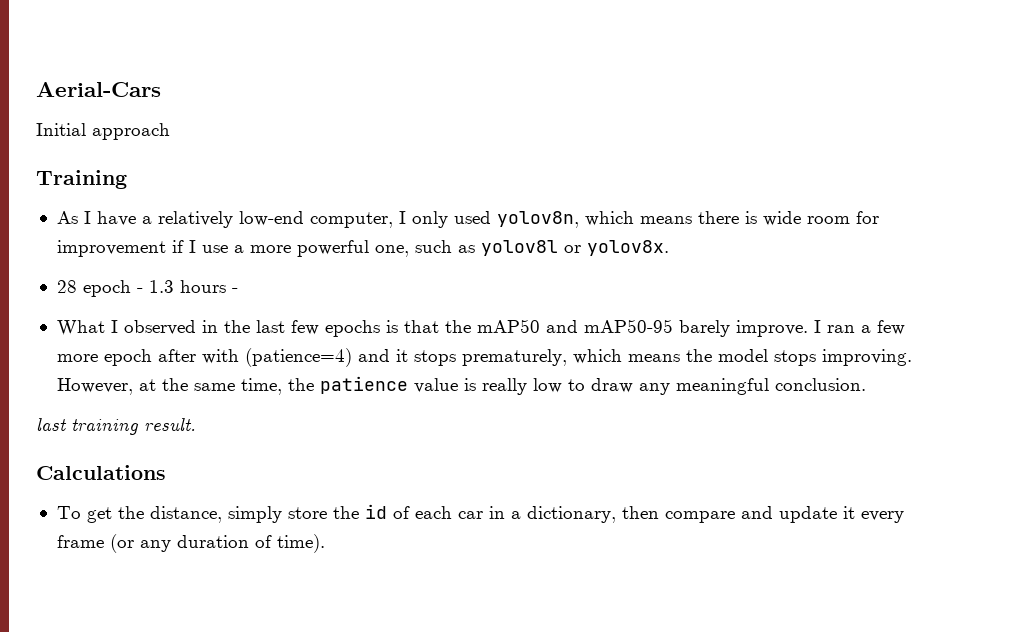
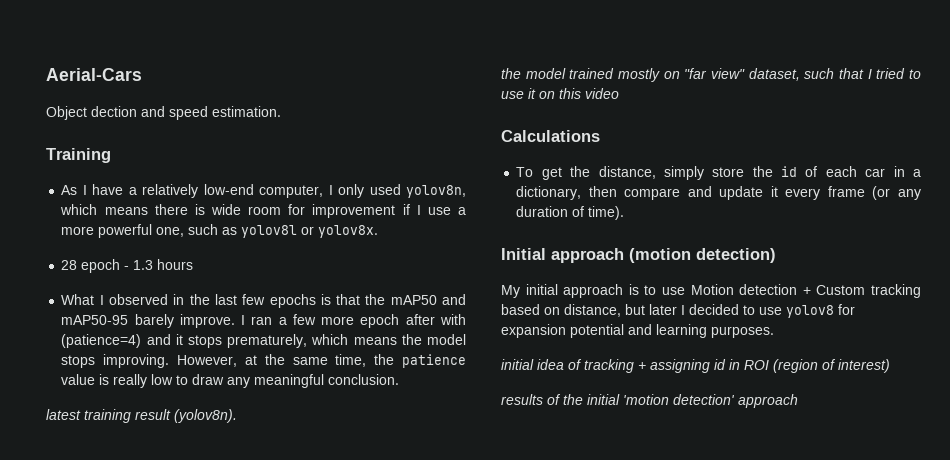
- Initial approach
+ Object dection and speed estimation.
- 28 epoch - 1.3 hours -
+ 28 epoch - 1.3 hours
- last training result.
+ latest training result (yolov8n).
+ the model trained mostly on "far view" dataset, such that I tried to use it on this video
+ Initial approach (motion detection)
+ My initial approach is to use Motion detection + Custom tracking based on distance, but later I decided to use yolov8 for expansion potential and learning purposes.
+ initial idea of tracking + assigning id in ROI (region of interest)
+ results of the initial 'motion detection' approach

